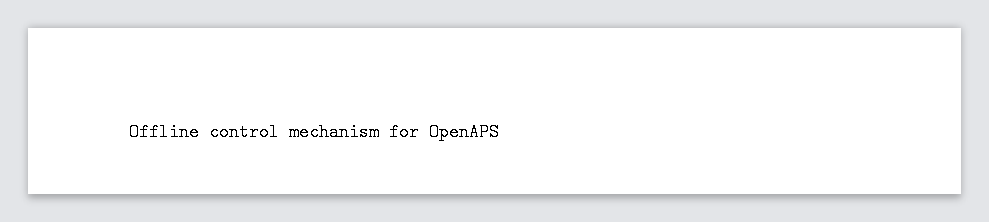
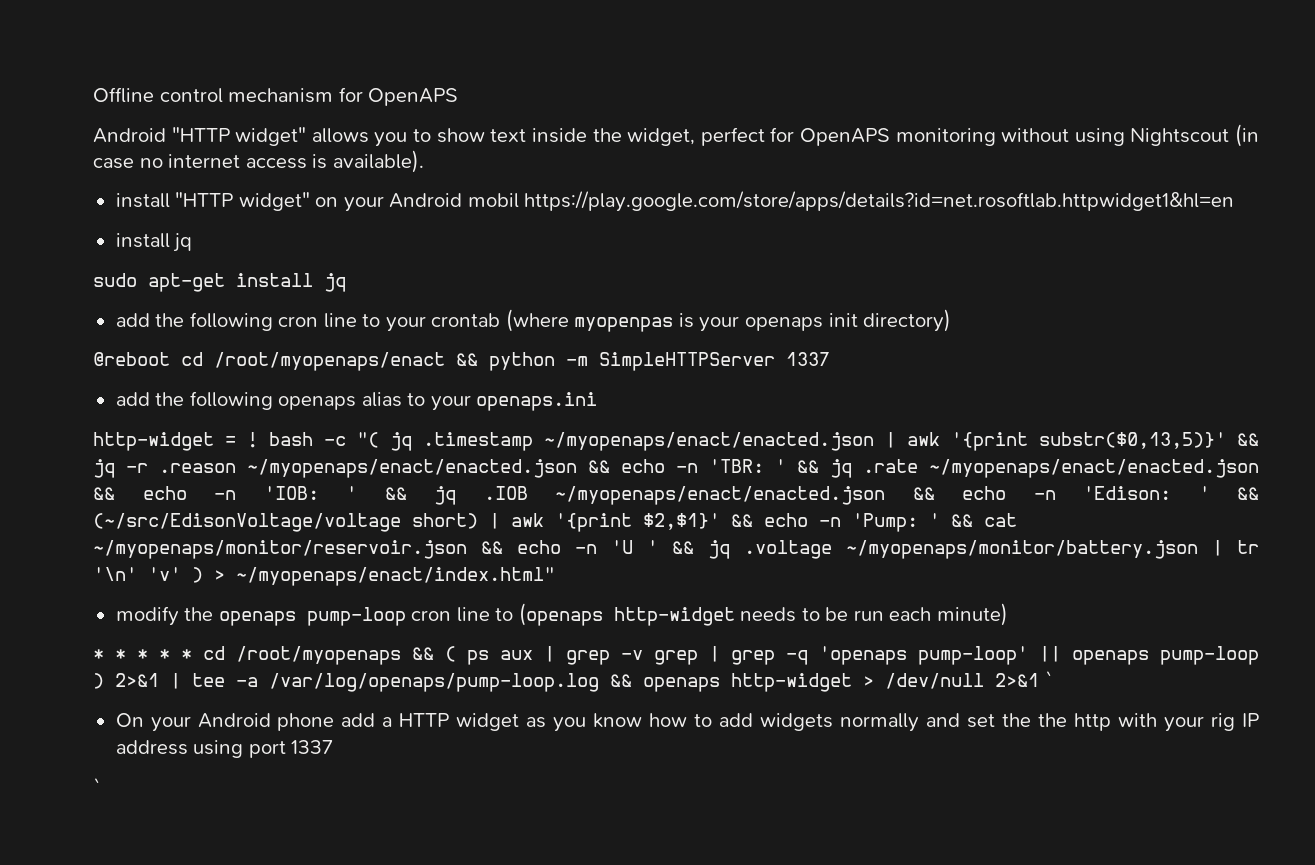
+ Android "HTTP widget" allows you to show text inside the widget, perfect for OpenAPS monitoring without using Nightscout (in case no internet access is available).
+ install "HTTP widget" on your Android mobil https://play.google.com/store/apps/details?id=net.rosoftlab.httpwidget1&hl=en
+ install jq
+ sudo apt-get install jq
+ add the following cron line to your crontab (where myopenpas is your openaps init directory)
+ @reboot cd /root/myopenaps/enact && python -m SimpleHTTPServer 1337
+ add the following openaps alias to your openaps.ini
+ http-widget = ! bash -c "( jq .timestamp ~/myopenaps/enact/enacted.json | awk '{print substr($0,13,5)}' && jq -r .reason ~/myopenaps/enact/enacted.json && echo -n 'TBR: ' && jq .rate ~/myopenaps/enact/enacted.json && echo -n 'IOB: ' && jq .IOB ~/myopenaps/enact/enacted.json && echo -n 'Edison: ' && (~/src/EdisonVoltage/voltage short) | awk '{print $2,$1}' && echo -n 'Pump: ' && cat ~/myopenaps/monitor/reservoir.json && echo -n 'U ' && jq .voltage ~/myopenaps/monitor/battery.json | tr '\n' 'v' ) > ~/myopenaps/enact/index.html"
+ modify the openaps pump-loop cron line to (openaps http-widget needs to be run each minute)
+ * * * * * cd /root/myopenaps && ( ps aux | grep -v grep | grep -q 'openaps pump-loop' || openaps pump-loop ) 2>&1 | tee -a /var/log/openaps/pump-loop.log && openaps http-widget > /dev/null 2>&1 `
+ On your Android phone add a HTTP widget as you know how to add widgets normally and set the the http with your rig IP address using port 1337
+ `

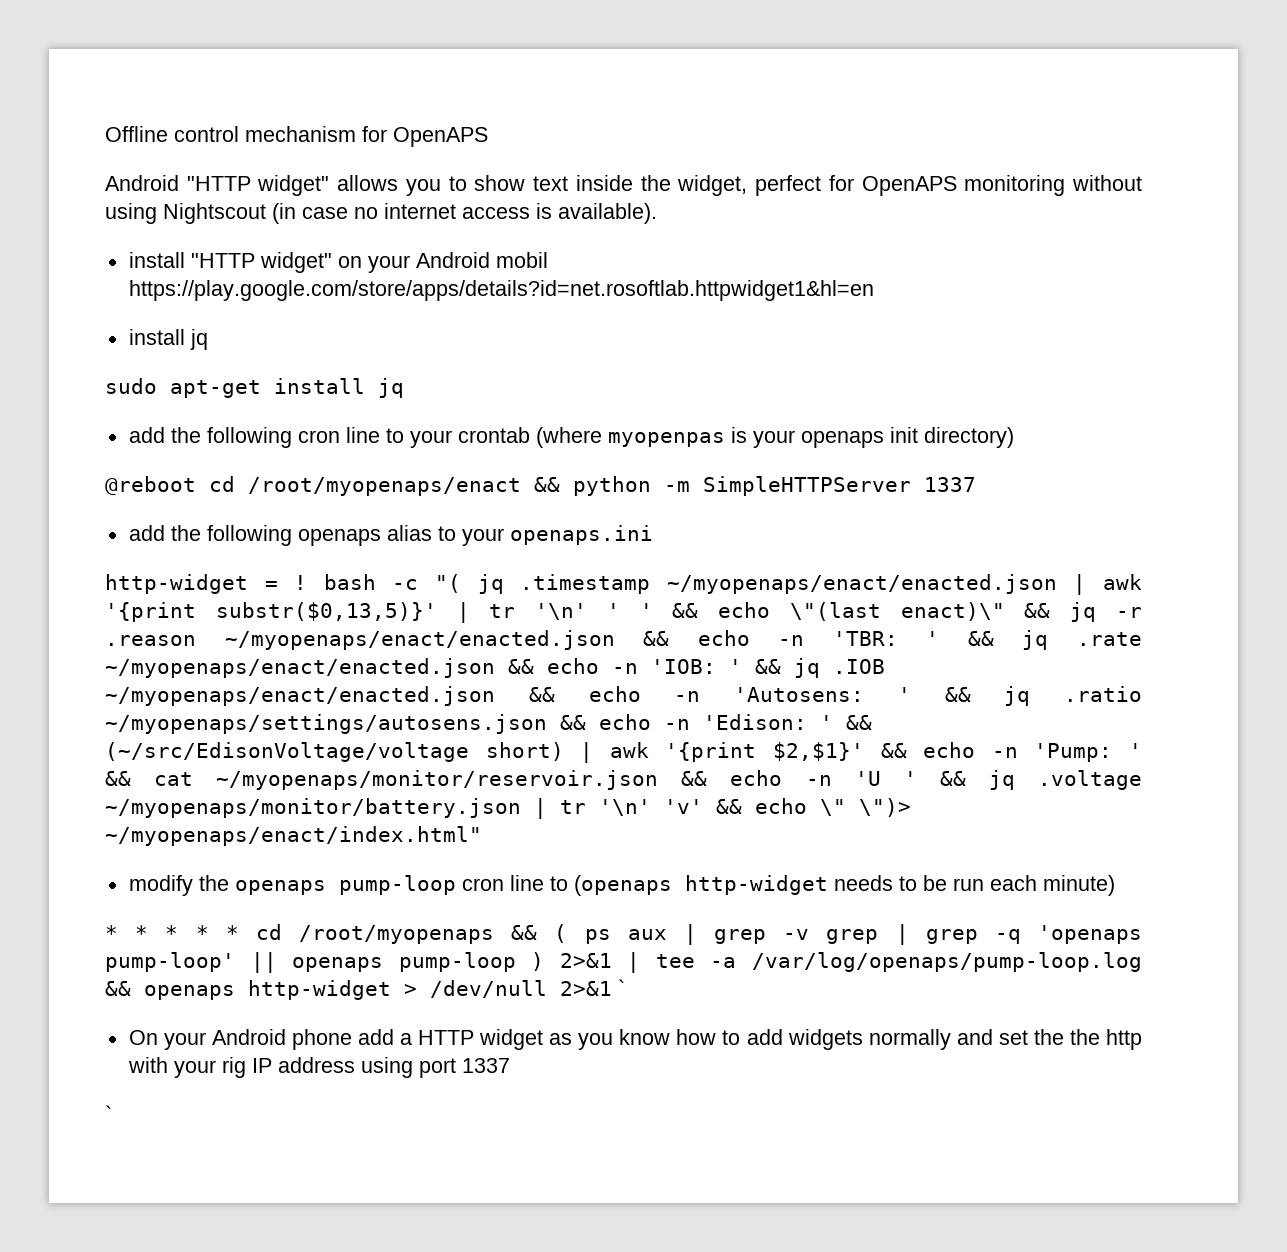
- http-widget = ! bash -c "( jq .timestamp ~/myopenaps/enact/enacted.json | awk '{print substr($0,13,5)}' && jq -r .reason ~/myopenaps/enact/enacted.json && echo -n 'TBR:
+ http-widget = ! bash -c "( jq .timestamp ~/myopenaps/enact/enacted.json | awk '{print substr($0,13,5)}' | tr '\n' ' ' && echo \"(last enact)\" && jq -r .reason ~/myopenaps/enact/enacted.json && echo -n 'TBR:
- ' && jq .IOB ~/myopenaps/enact/enacted.json && echo -n 'Edison:
+ ' && jq .IOB ~/myopenaps/enact/enacted.json && echo -n 'Autosens: ' && jq .ratio ~/myopenaps/settings/autosens.json && echo -n 'Edison:
- ' && cat ~/myopenaps/monitor/reservoir.json && echo -n 'U ' && jq .voltage ~/myopenaps/monitor/battery.json | tr '\n' 'v' ) > ~/myopenaps/enact/index.html"
+ ' && cat ~/myopenaps/monitor/reservoir.json && echo -n 'U ' && jq .voltage ~/myopenaps/monitor/battery.json | tr '\n' 'v' && echo \" \")> ~/myopenaps/enact/index.html"

